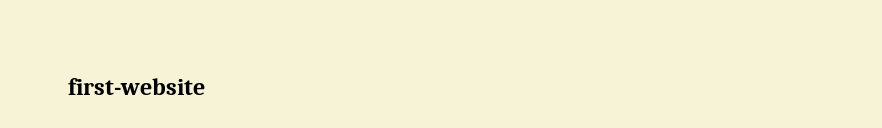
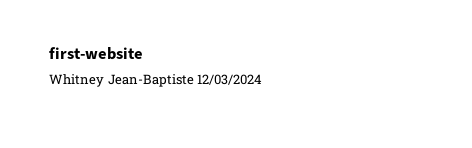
+ Whitney Jean-Baptiste 12/03/2024

